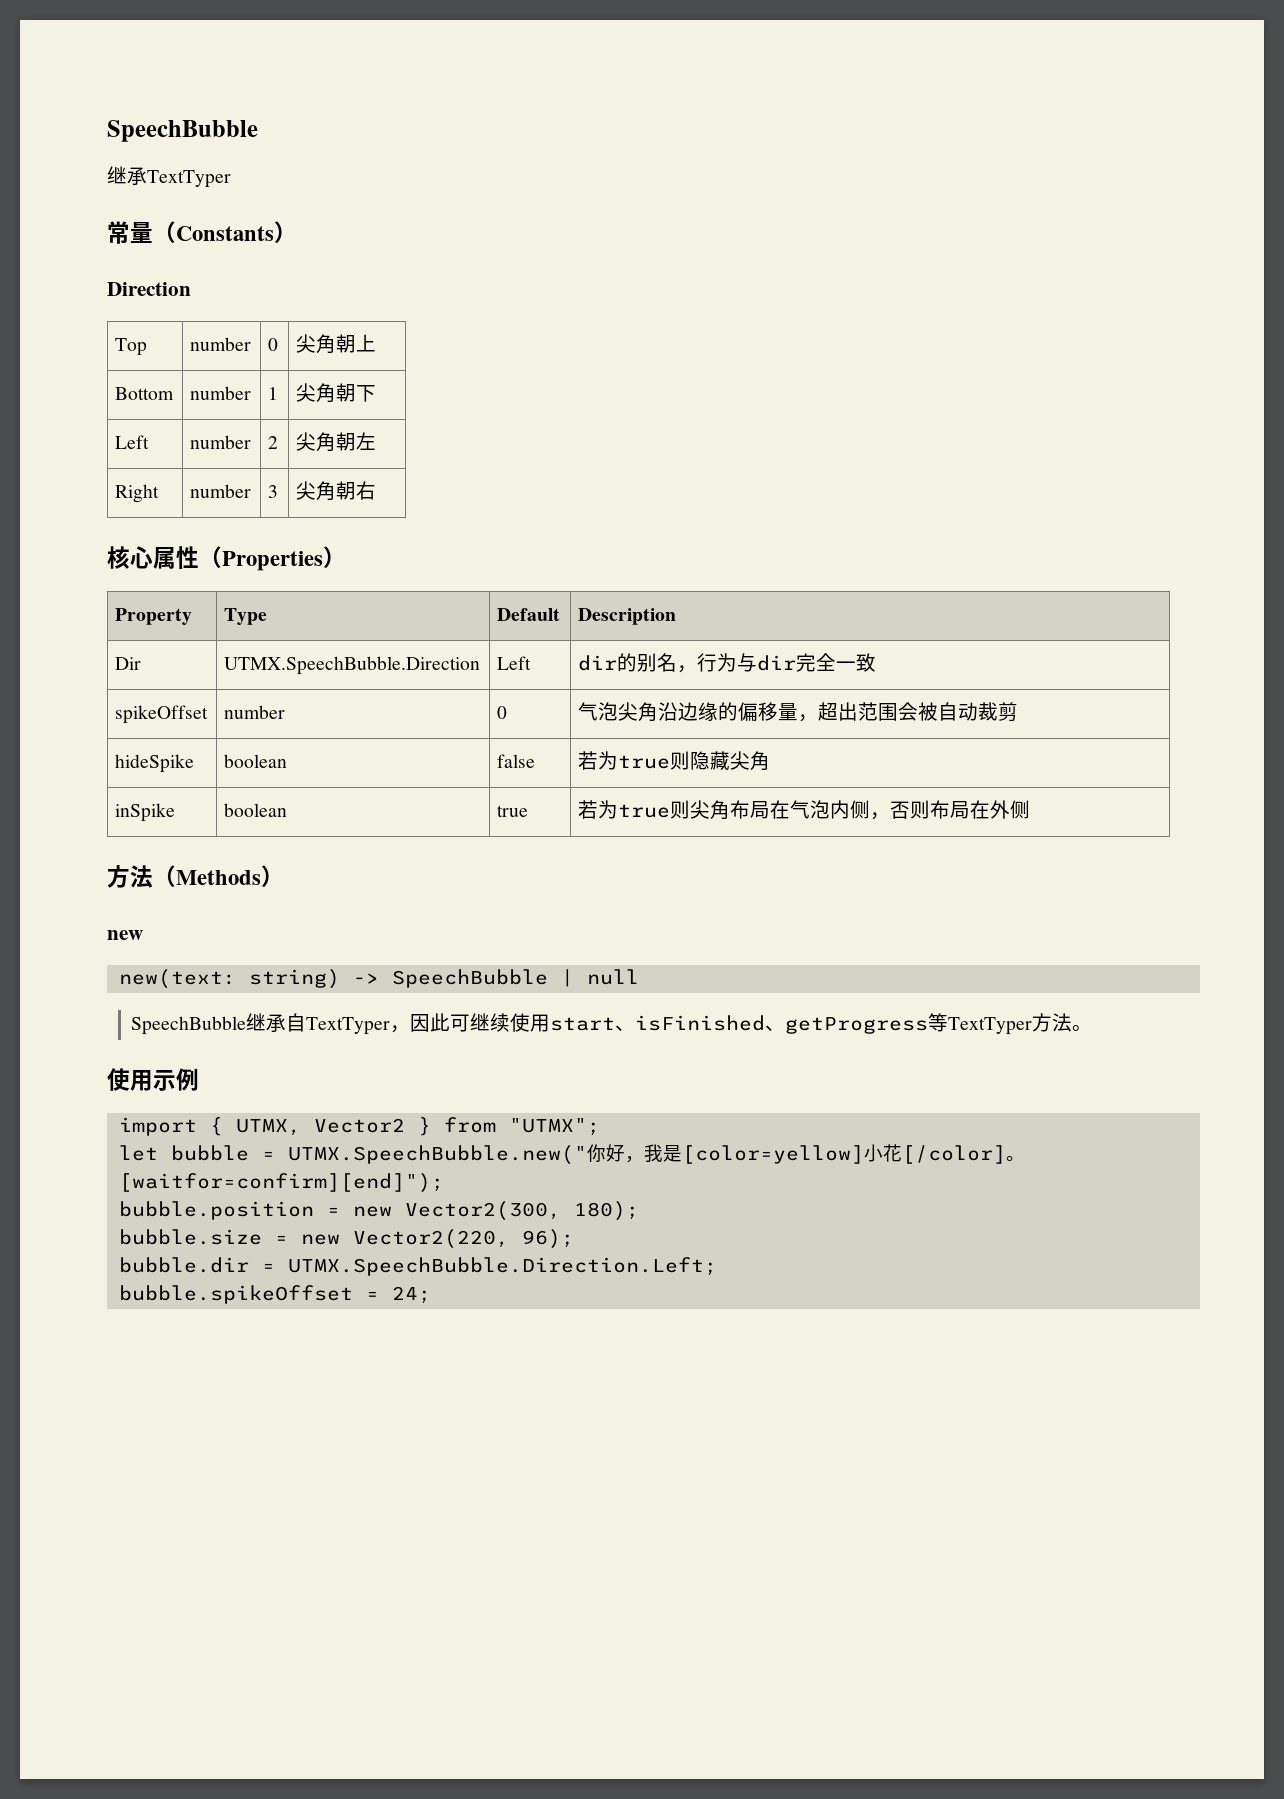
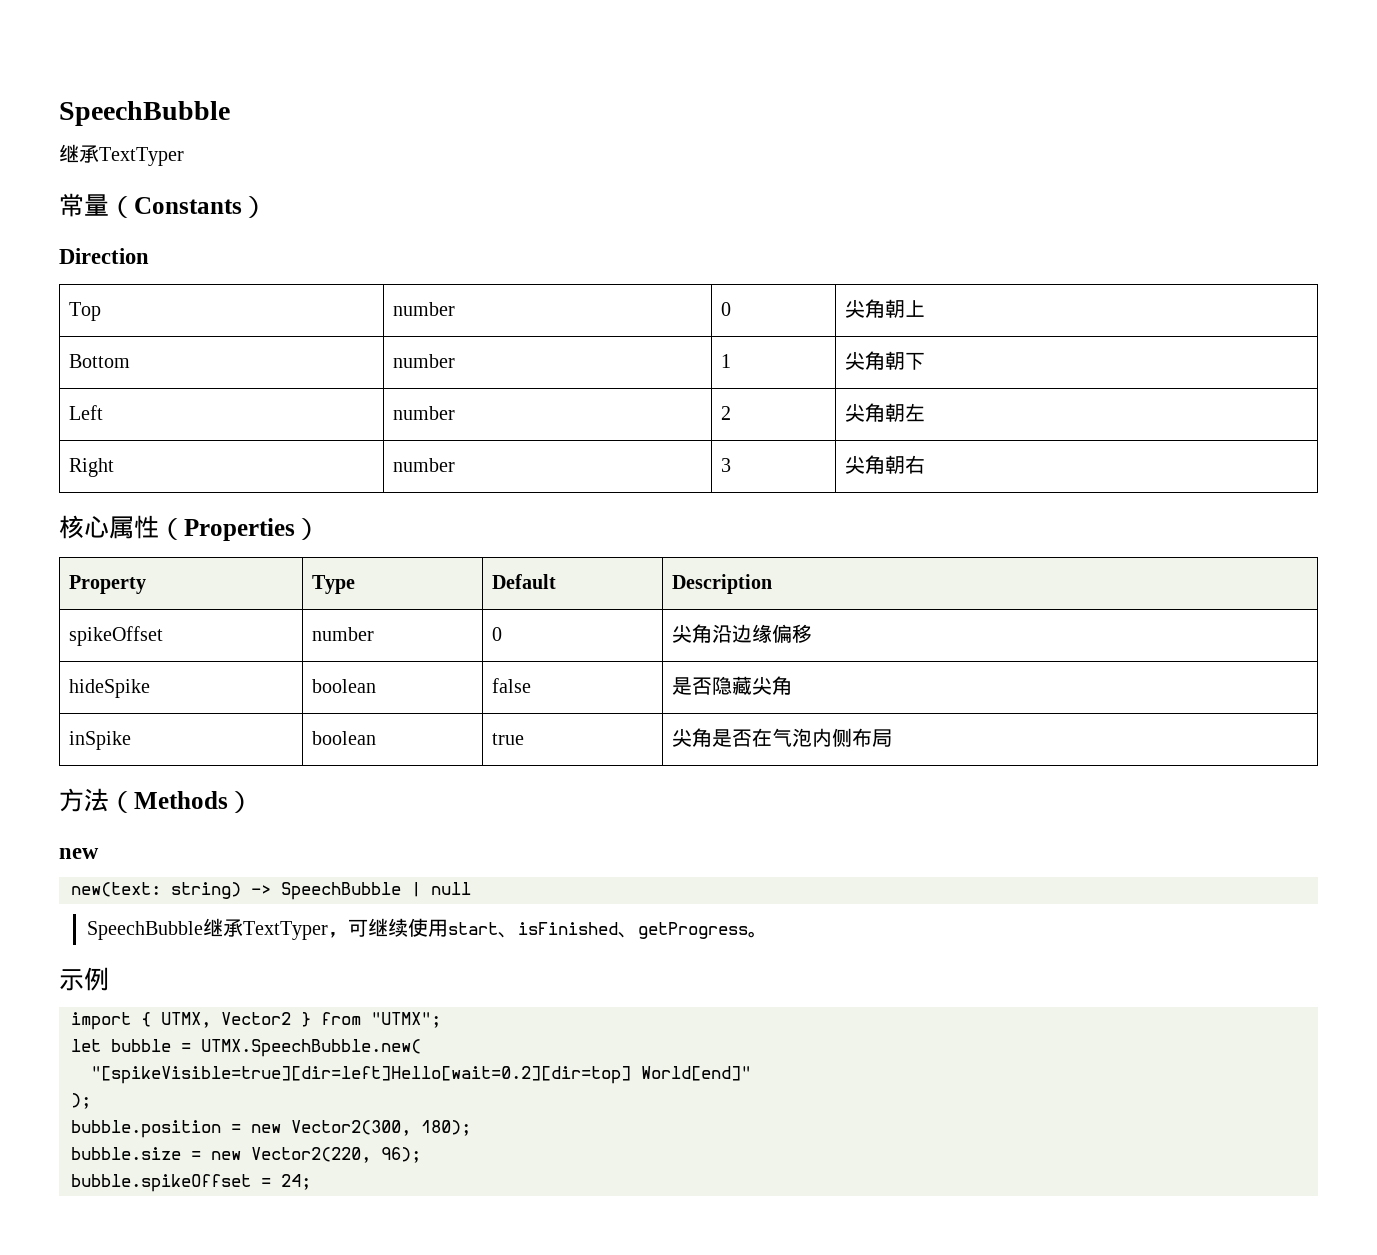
- Dir | UTMX.SpeechBubble.Direction | Left | dir的别名，行为与dir完全一致
- spikeOffset | number | 0 | 气泡尖角沿边缘的偏移量，超出范围会被自动裁剪
+ spikeOffset | number | 0 | 尖角沿边缘偏移
- hideSpike | boolean | false | 若为true则隐藏尖角
+ hideSpike | boolean | false | 是否隐藏尖角
- inSpike | boolean | true | 若为true则尖角布局在气泡内侧，否则布局在外侧
+ inSpike | boolean | true | 尖角是否在气泡内侧布局
- SpeechBubble继承自TextTyper，因此可继续使用start、isFinished、getProgress等TextTyper方法。
+ SpeechBubble继承TextTyper，可继续使用start、isFinished、getProgress。
- 使用示例
+ 示例
- let bubble = UTMX.SpeechBubble.new("你好，我是[color=yellow]小花[/color]。[waitfor=confirm][end]");
+ let bubble = UTMX.SpeechBubble.new(
+ "[spikeVisible=true][dir=left]Hello[wait=0.2][dir=top] World[end]"
+ );
- bubble.dir = UTMX.SpeechBubble.Direction.Left;

